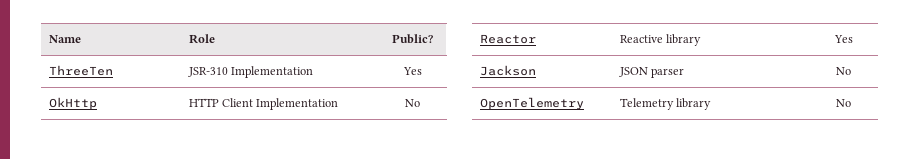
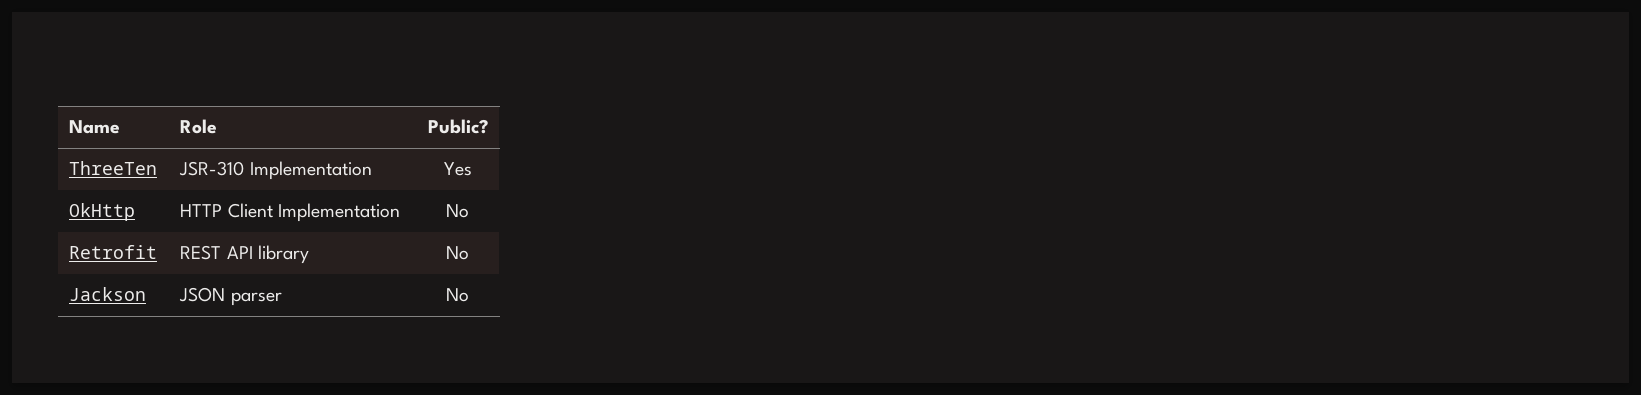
- Reactor | Reactive library | Yes
+ Retrofit | REST API library | No
- OpenTelemetry | Telemetry library | No

